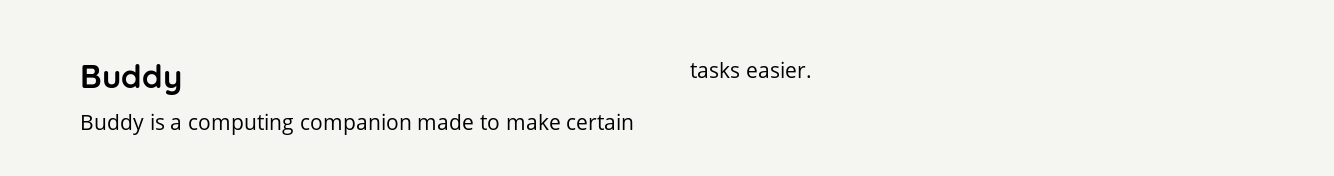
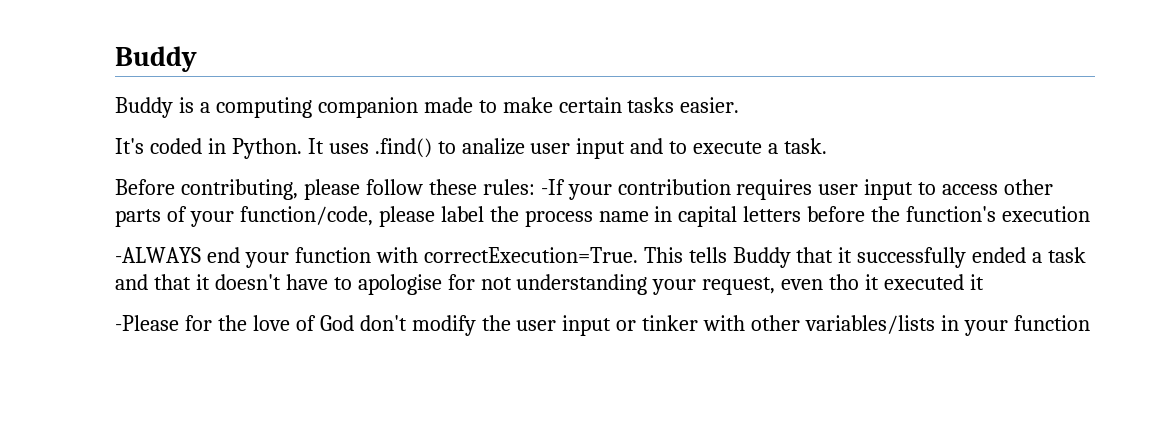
+ It's coded in Python. It uses .find() to analize user input and to execute a task.
+ Before contributing, please follow these rules: -If your contribution requires user input to access other parts of your function/code, please label the process name in capital letters before the function's execution
+ -ALWAYS end your function with correctExecution=True. This tells Buddy that it successfully ended a task and that it doesn't have to apologise for not understanding your request, even tho it executed it
+ -Please for the love of God don't modify the user input or tinker with other variables/lists in your function

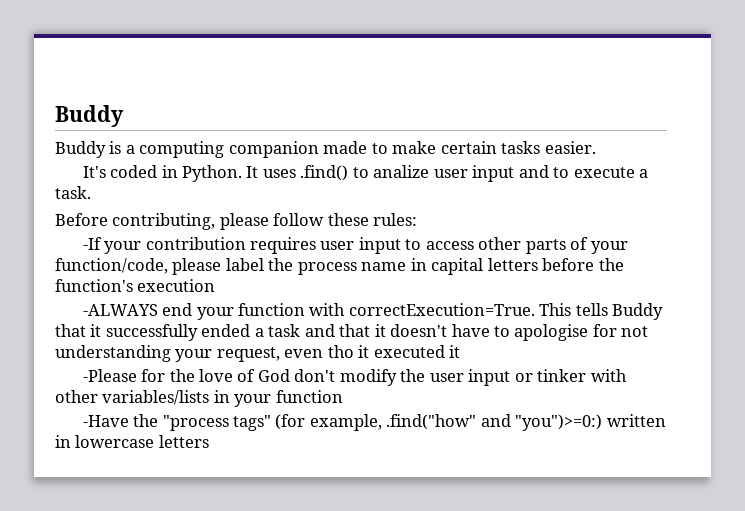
- Before contributing, please follow these rules: -If your contribution requires user input to access other parts of your function/code, please label the process name in capital letters before the function's execution
+ Before contributing, please follow these rules:
+ -If your contribution requires user input to access other parts of your function/code, please label the process name in capital letters before the function's execution
+ -Have the "process tags" (for example, .find("how" and "you")>=0:) written in lowercase letters

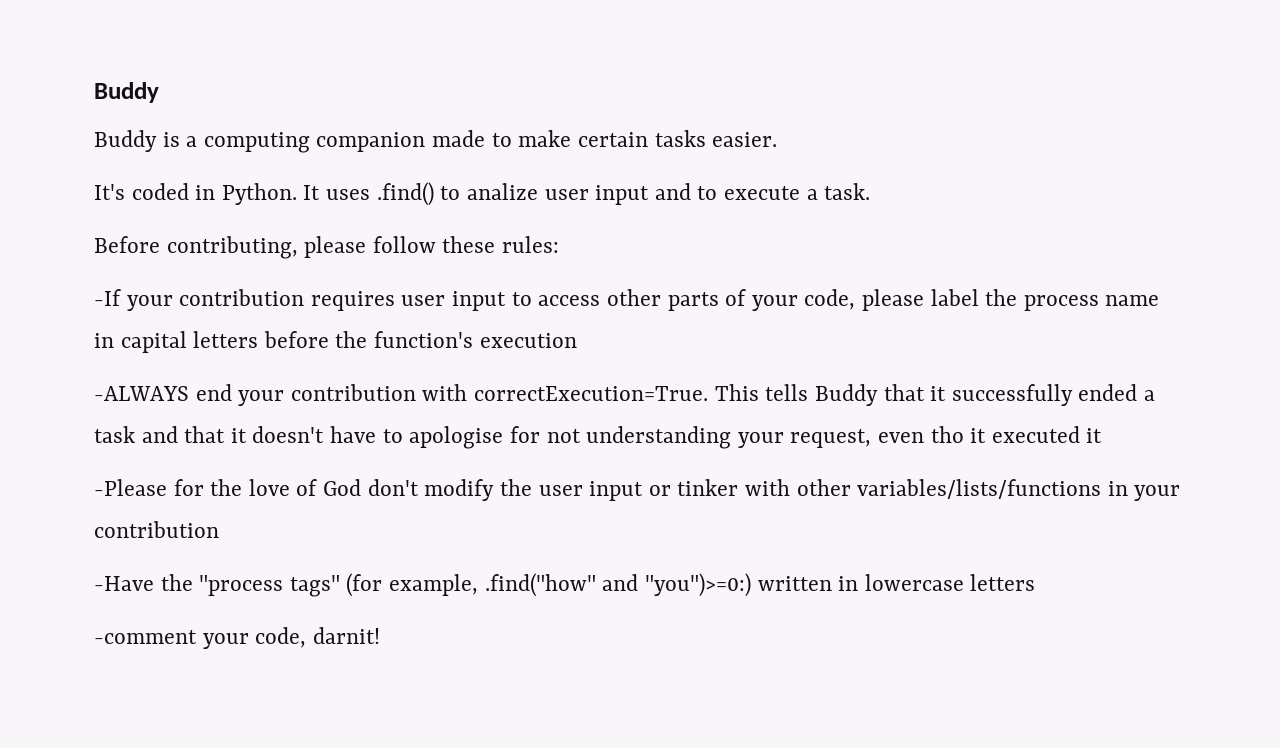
- -If your contribution requires user input to access other parts of your function/code, please label the process name in capital letters before the function's execution
+ -If your contribution requires user input to access other parts of your code, please label the process name in capital letters before the function's execution
- -ALWAYS end your function with correctExecution=True.
+ -ALWAYS end your contribution with correctExecution=True.
- -Please for the love of God don't modify the user input or tinker with other variables/lists in your function
+ -Please for the love of God don't modify the user input or tinker with other variables/lists/functions in your contribution
+ -comment your code, darnit!

